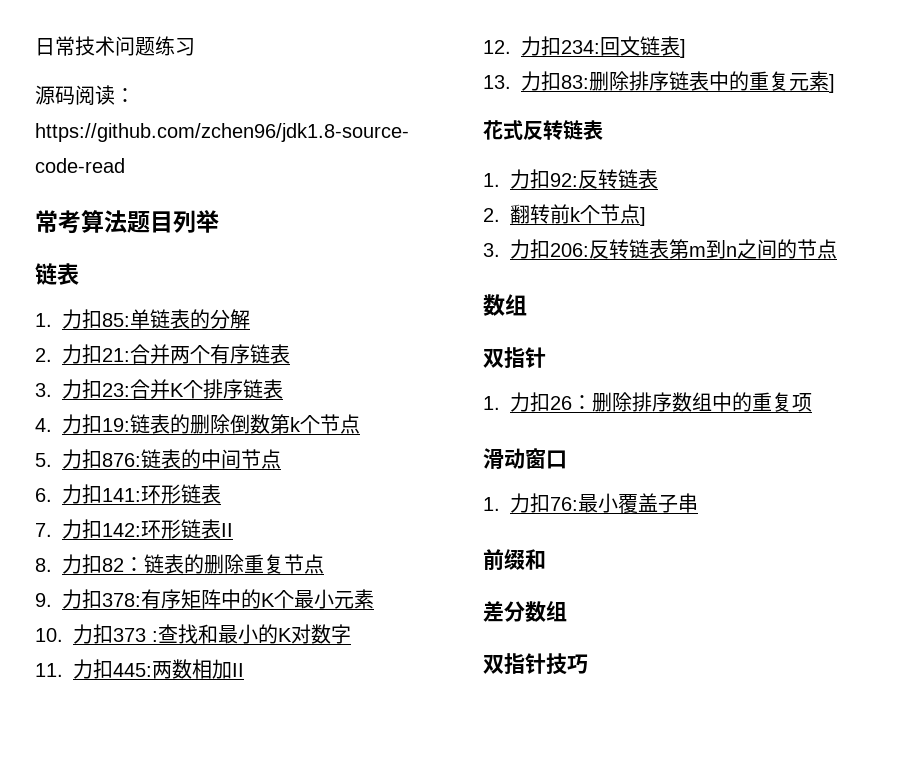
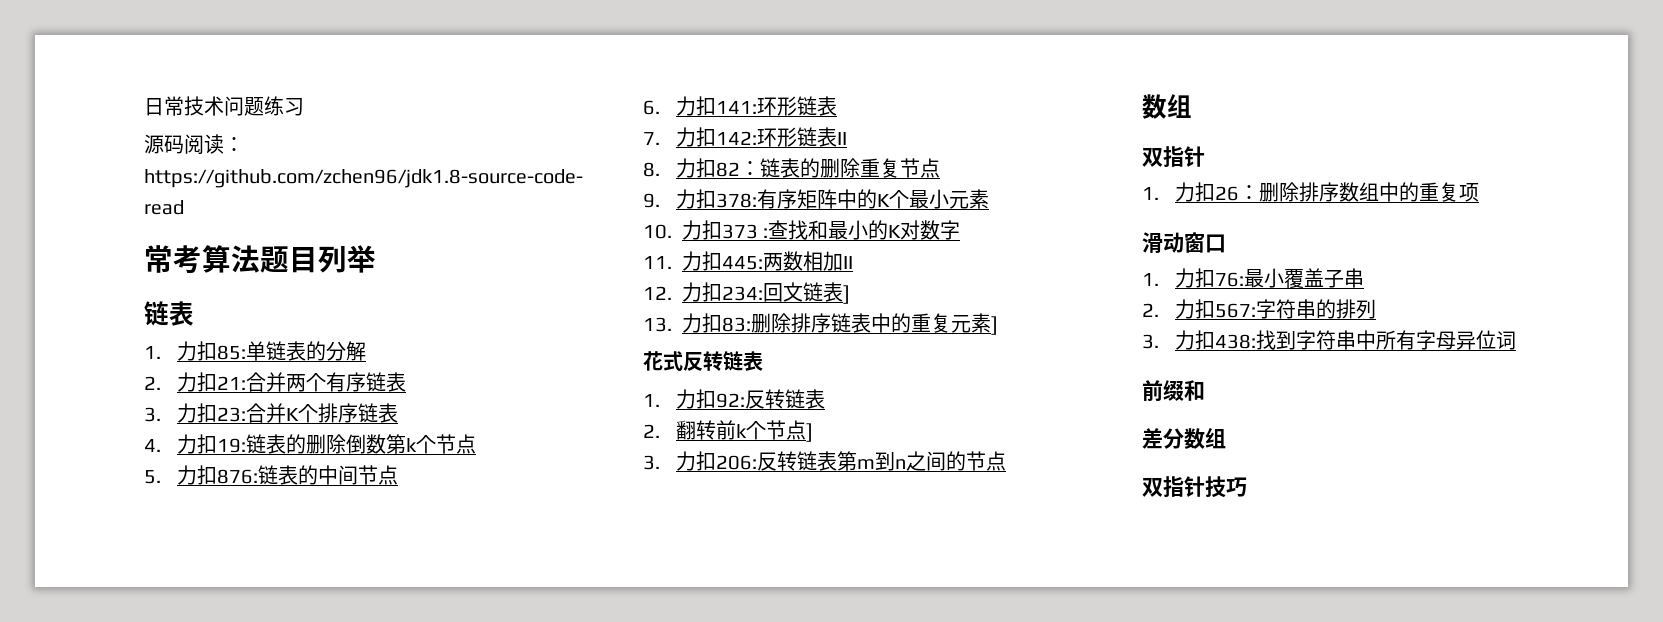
+ 2.力扣567:字符串的排列
+ 3.力扣438:找到字符串中所有字母异位词

